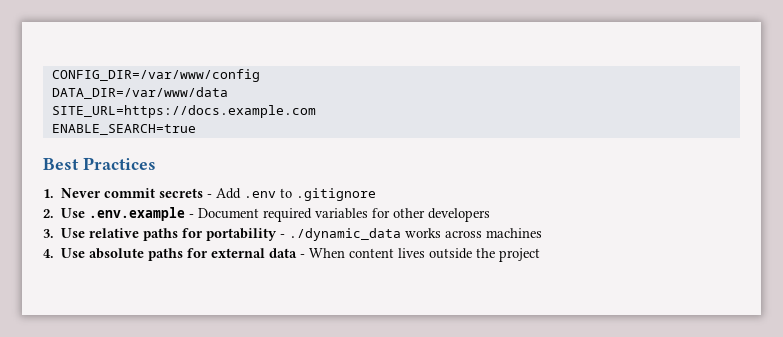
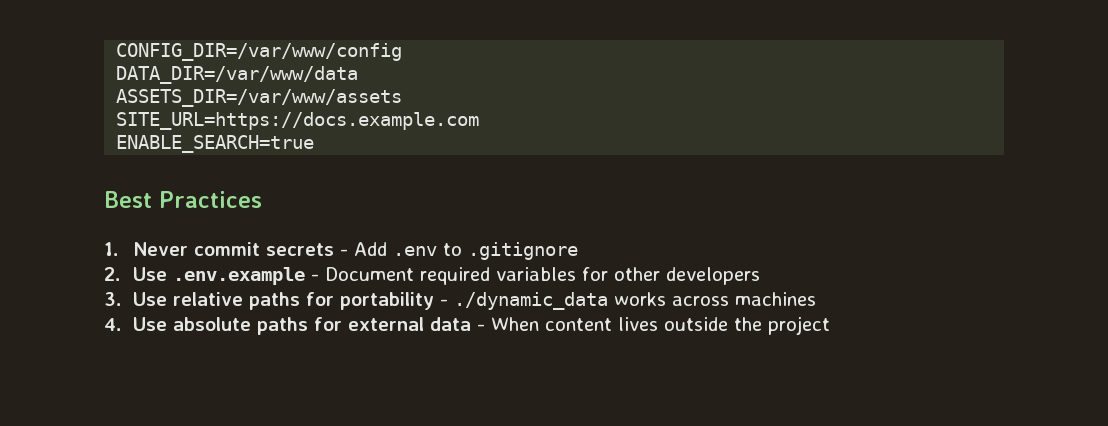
+ ASSETS_DIR=/var/www/assets

